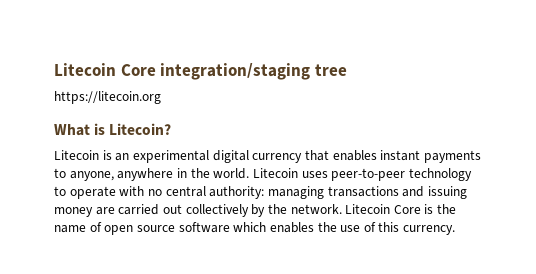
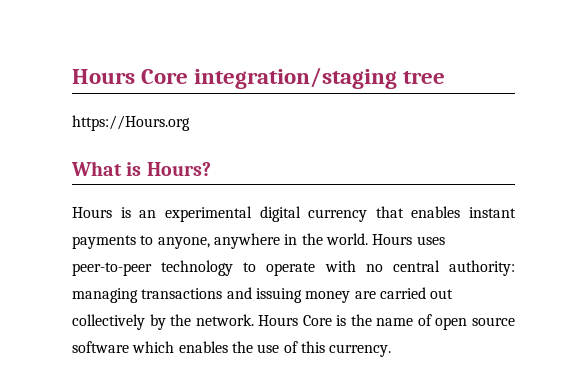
- Litecoin Core integration/staging tree
+ Hours Core integration/staging tree
- https://litecoin.org
+ https://Hours.org
- What is Litecoin?
- Litecoin is an experimental digital currency that enables instant payments to anyone, anywhere in the world.
+ What is Hours?
+ Hours is an experimental digital currency that enables instant payments to anyone, anywhere in the world.
- Litecoin uses peer-to-peer technology to operate with no central authority: managing transactions and issuing money are carried out collectively by the network.
+ Hours uses peer-to-peer technology to operate with no central authority: managing transactions and issuing money are carried out collectively by the network.
- Litecoin Core is the name of open source software which enables the use of this currency.
+ Hours Core is the name of open source software which enables the use of this currency.

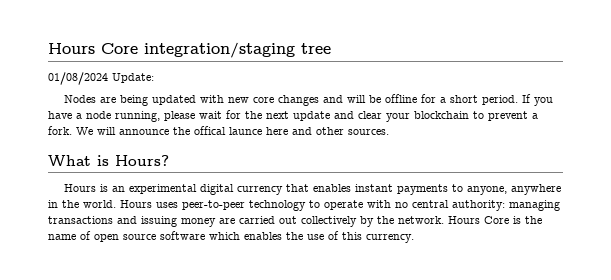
- https://Hours.org
+ 01/08/2024 Update:
+ Nodes are being updated with new core changes and will be offline for a short period. If you have a node running, please wait for the next update and clear your blockchain to prevent a fork. We will announce the offical launce here and other sources.

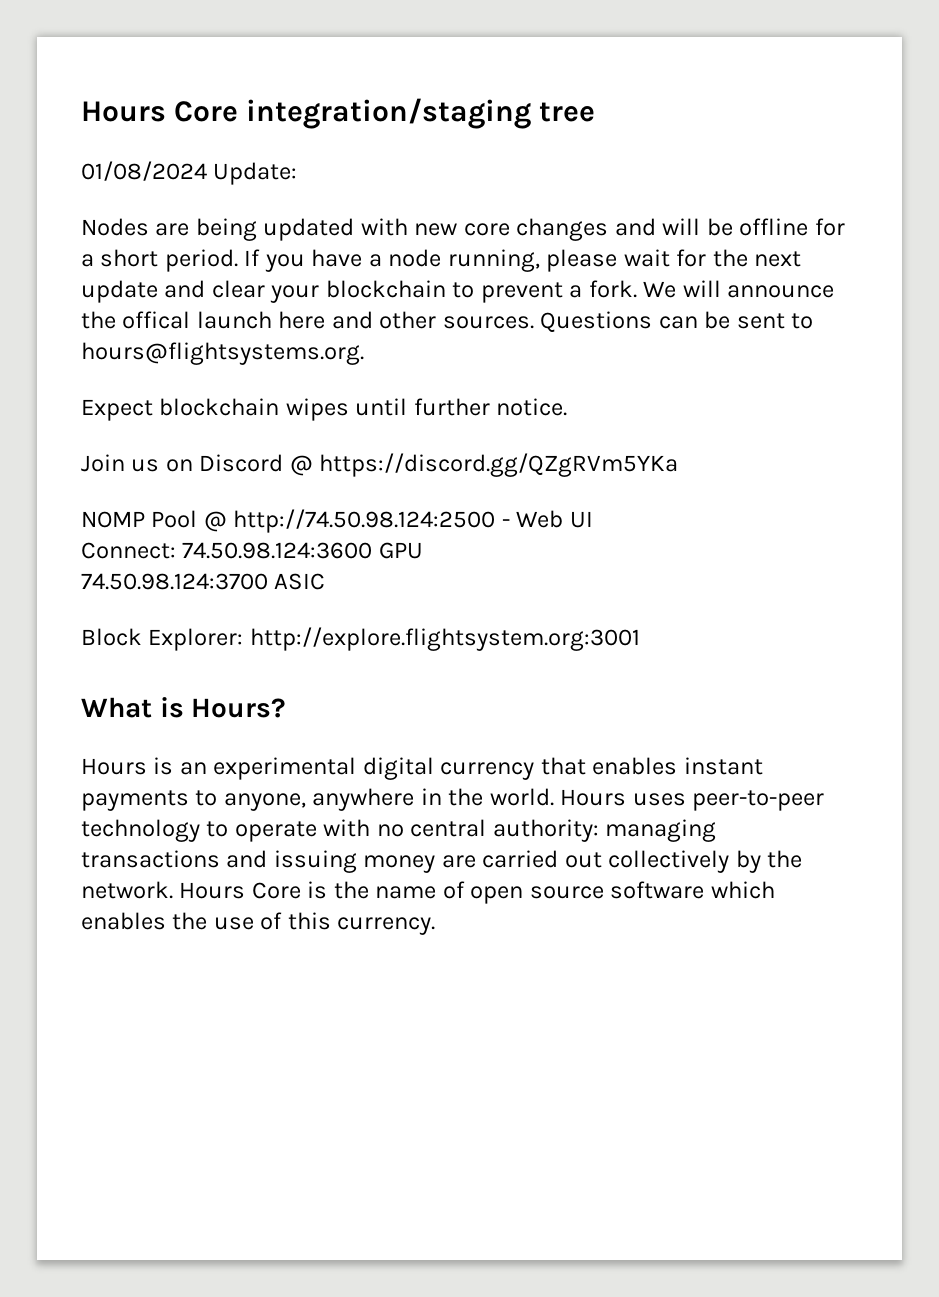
- We will announce the offical launce here and other sources.
+ We will announce the offical launch here and other sources. Questions can be sent to hours@flightsystems.org.
+ Expect blockchain wipes until further notice.
+ Join us on Discord @ https://discord.gg/QZgRVm5YKa
+ NOMP Pool @ http://74.50.98.124:2500 - Web UI
+ Connect: 74.50.98.124:3600 GPU
+ 74.50.98.124:3700 ASIC
+ Block Explorer: http://explore.flightsystem.org:3001

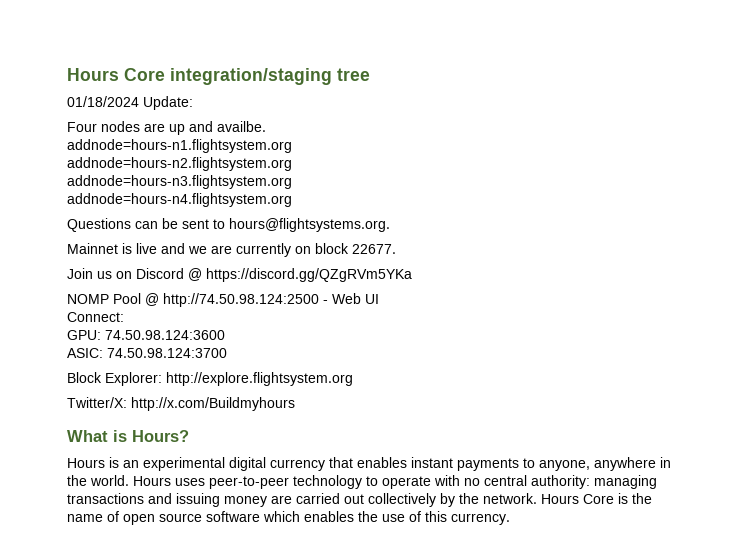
- 01/08/2024 Update:
+ 01/18/2024 Update:
- Nodes are being updated with new core changes and will be offline for a short period. If you have a node running, please wait for the next update and clear your blockchain to prevent a fork. We will announce the offical launch here and other sources. Questions can be sent to hours@flightsystems.org.
+ Four nodes are up and availbe.
+ addnode=hours-n1.flightsystem.org
+ addnode=hours-n2.flightsystem.org
+ addnode=hours-n3.flightsystem.org
+ addnode=hours-n4.flightsystem.org
+ Questions can be sent to hours@flightsystems.org.
- Expect blockchain wipes until further notice.
+ Mainnet is live and we are currently on block 22677.
- Connect: 74.50.98.124:3600 GPU
- 74.50.98.124:3700 ASIC
+ Connect:
+ GPU: 74.50.98.124:3600
+ ASIC: 74.50.98.124:3700
- Block Explorer: http://explore.flightsystem.org:3001
+ Block Explorer: http://explore.flightsystem.org
+ Twitter/X: http://x.com/Buildmyhours

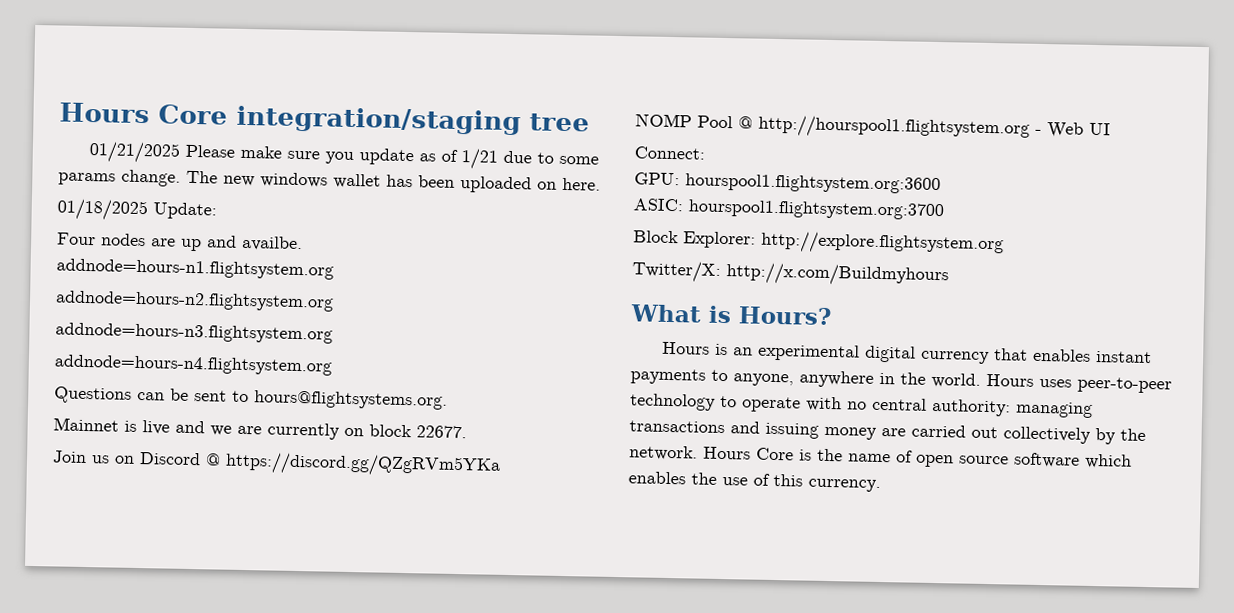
- 01/18/2024 Update:
+ 01/21/2025 Please make sure you update as of 1/21 due to some params change. The new windows wallet has been uploaded on here.
+ 01/18/2025 Update:
- NOMP Pool @ http://74.50.98.124:2500 - Web UI
+ NOMP Pool @ http://hourspool1.flightsystem.org - Web UI
- GPU: 74.50.98.124:3600
+ GPU: hourspool1.flightsystem.org:3600
- ASIC: 74.50.98.124:3700
+ ASIC: hourspool1.flightsystem.org:3700

